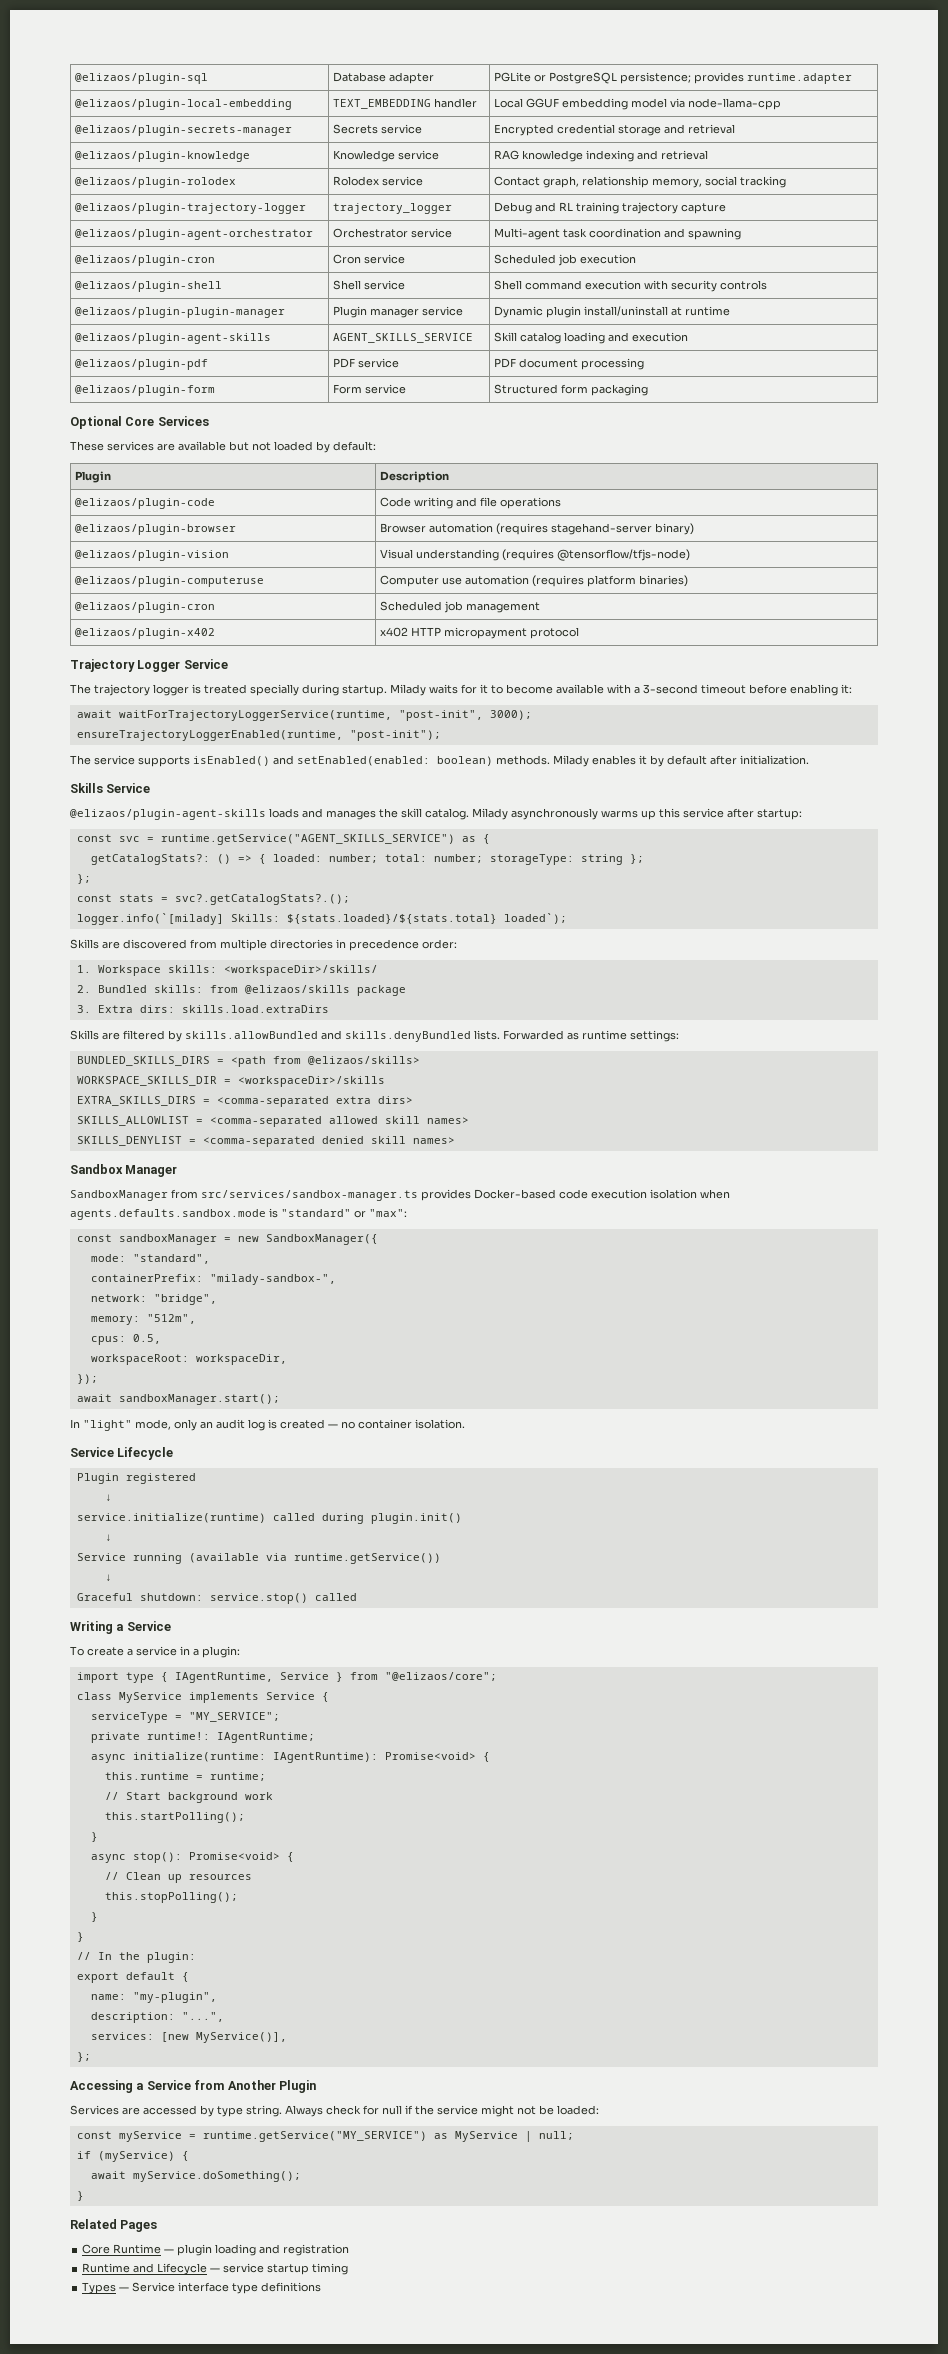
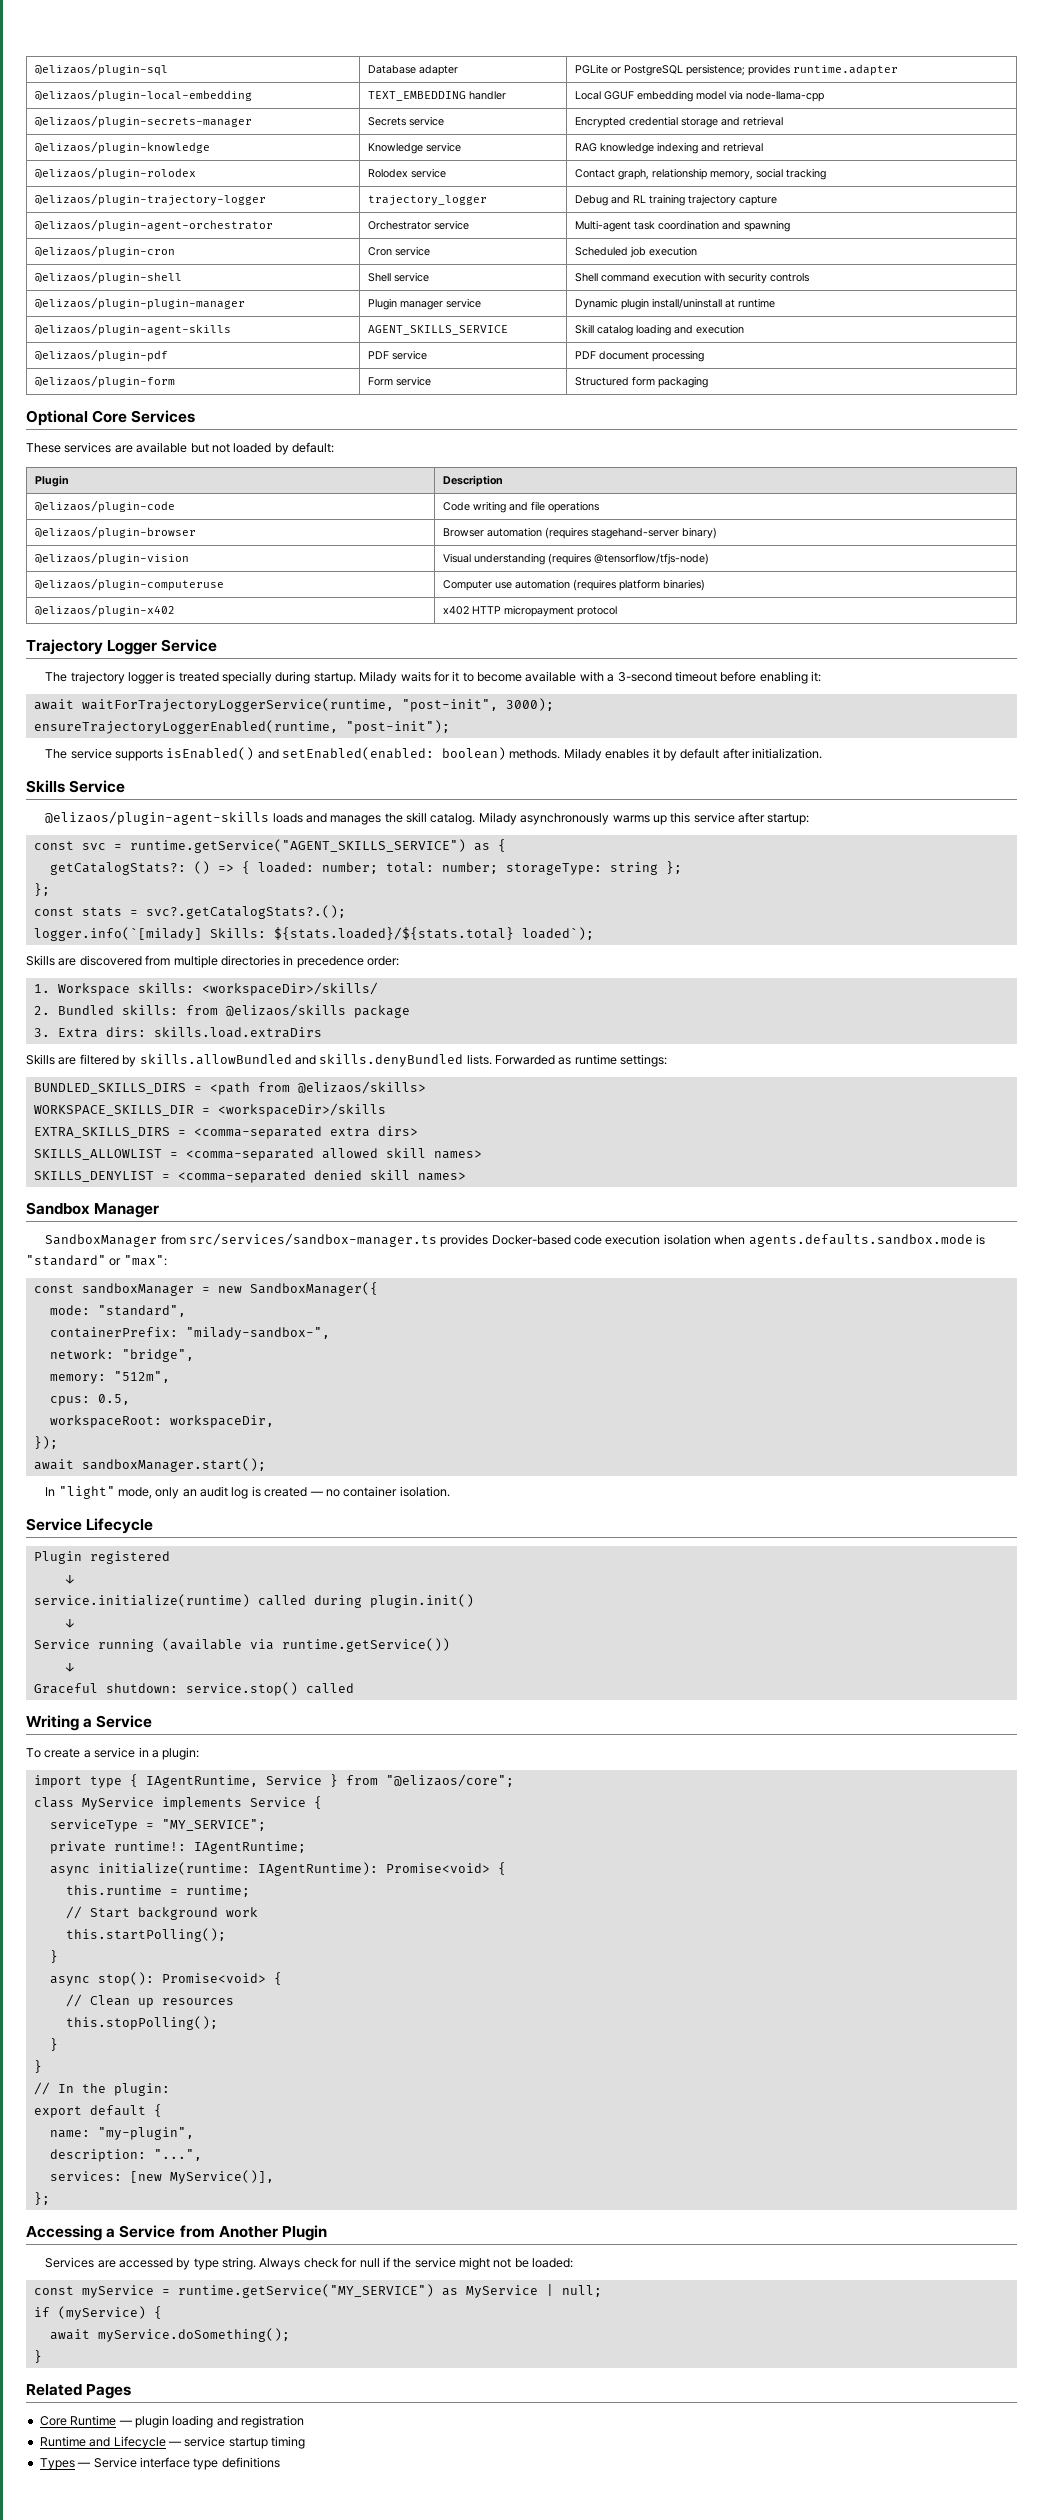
- @elizaos/plugin-cron | Scheduled job management

